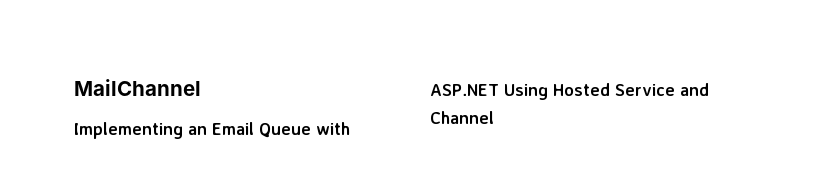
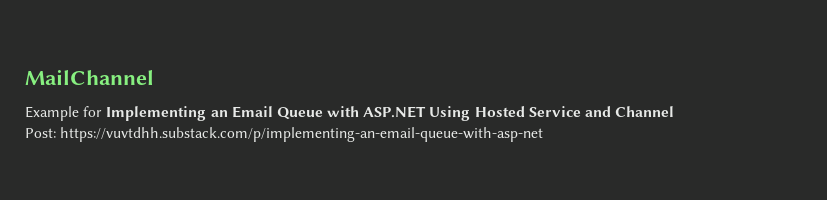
- Implementing an Email Queue with ASP.NET Using Hosted Service and Channel
+ Example for Implementing an Email Queue with ASP.NET Using Hosted Service and Channel
+ Post: https://vuvtdhh.substack.com/p/implementing-an-email-queue-with-asp-net

